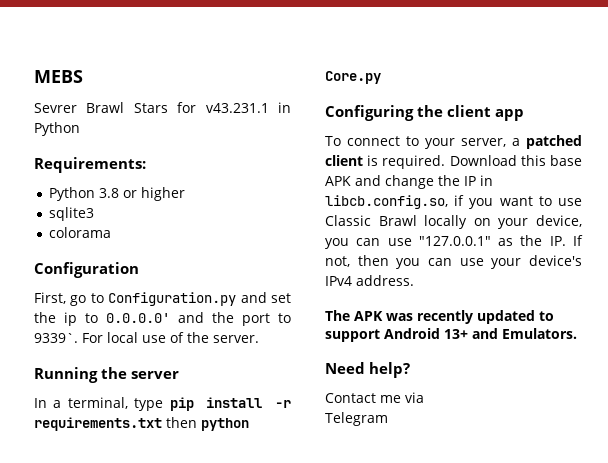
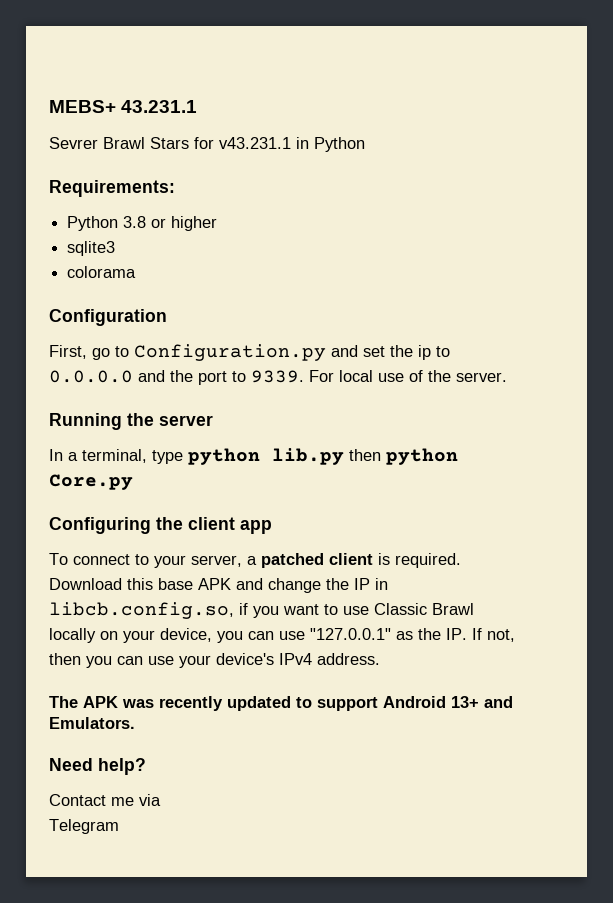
- MEBS
+ MEBS+ 43.231.1
- First, go to Configuration.py and set the ip to 0.0.0.0' and the port to 9339`.
+ First, go to Configuration.py and set the ip to 0.0.0.0 and the port to 9339.
- In a terminal, type pip install -r requirements.txt then python Core.py
+ In a terminal, type python lib.py then python Core.py

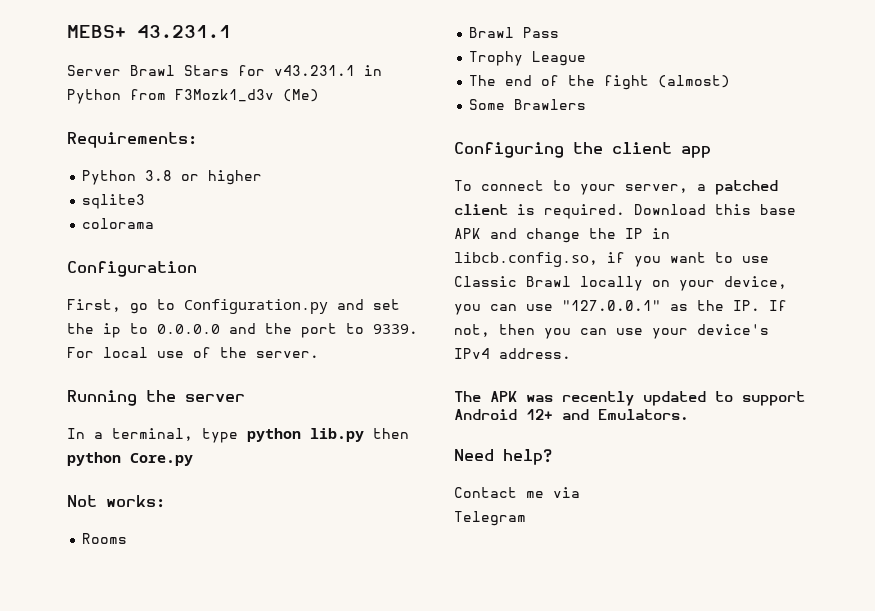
- Sevrer Brawl Stars for v43.231.1 in Python
+ Server Brawl Stars for v43.231.1 in Python from F3Mozk1_d3v (Me)
+ Not works:
+ Rooms
+ Brawl Pass
+ Trophy League
+ The end of the fight (almost)
+ Some Brawlers
- The APK was recently updated to support Android 13+ and Emulators.
+ The APK was recently updated to support Android 12+ and Emulators.

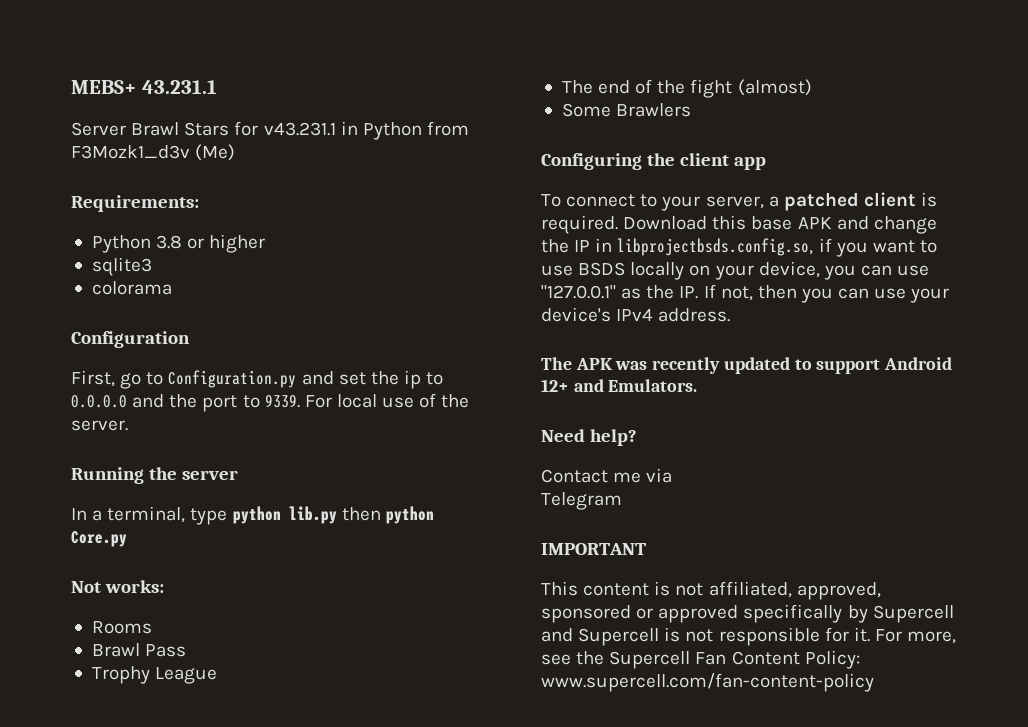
- Download this base APK and change the IP in libcb.config.so, if you want to use Classic Brawl locally on your device, you can use "127.0.0.1" as the IP. If not, then you can use your device's IPv4 address.
+ Download this base APK and change the IP in libprojectbsds.config.so, if you want to use BSDS locally on your device, you can use "127.0.0.1" as the IP. If not, then you can use your device's IPv4 address.
+ IMPORTANT
+ This content is not affiliated, approved, sponsored or approved specifically by Supercell and Supercell is not responsible for it. For more, see the Supercell Fan Content Policy: www.supercell.com/fan-content-policy

